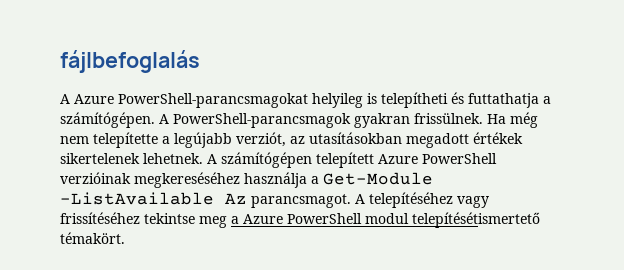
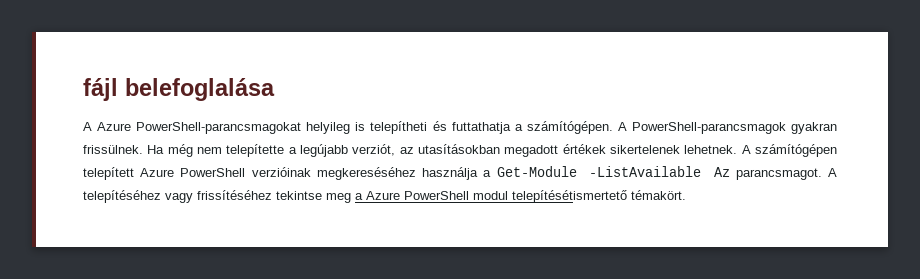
- fájlbefoglalás
+ fájl belefoglalása

